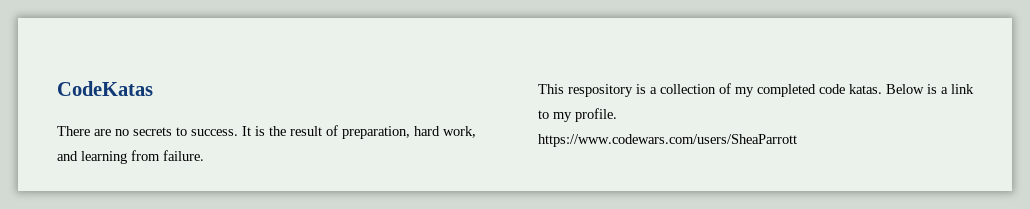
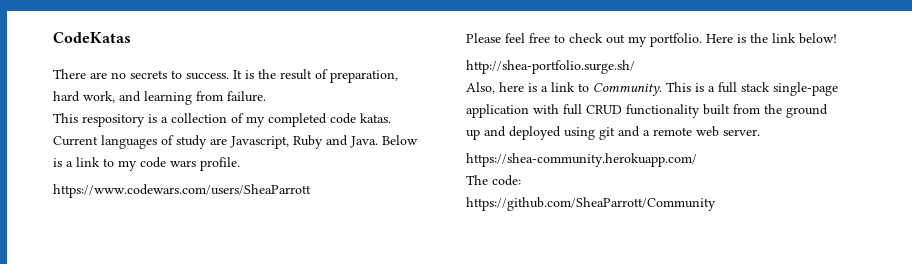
+ Current languages of study are Javascript, Ruby and Java.
- Below is a link to my profile.
+ Below is a link to my code wars profile.
+ Please feel free to check out my portfolio. Here is the link below!
+ http://shea-portfolio.surge.sh/
+ Also, here is a link to Community. This is a full stack single-page application with full CRUD functionality built from the ground up and deployed using git and a remote web server.
+ https://shea-community.herokuapp.com/
+ The code:
+ https://github.com/SheaParrott/Community

